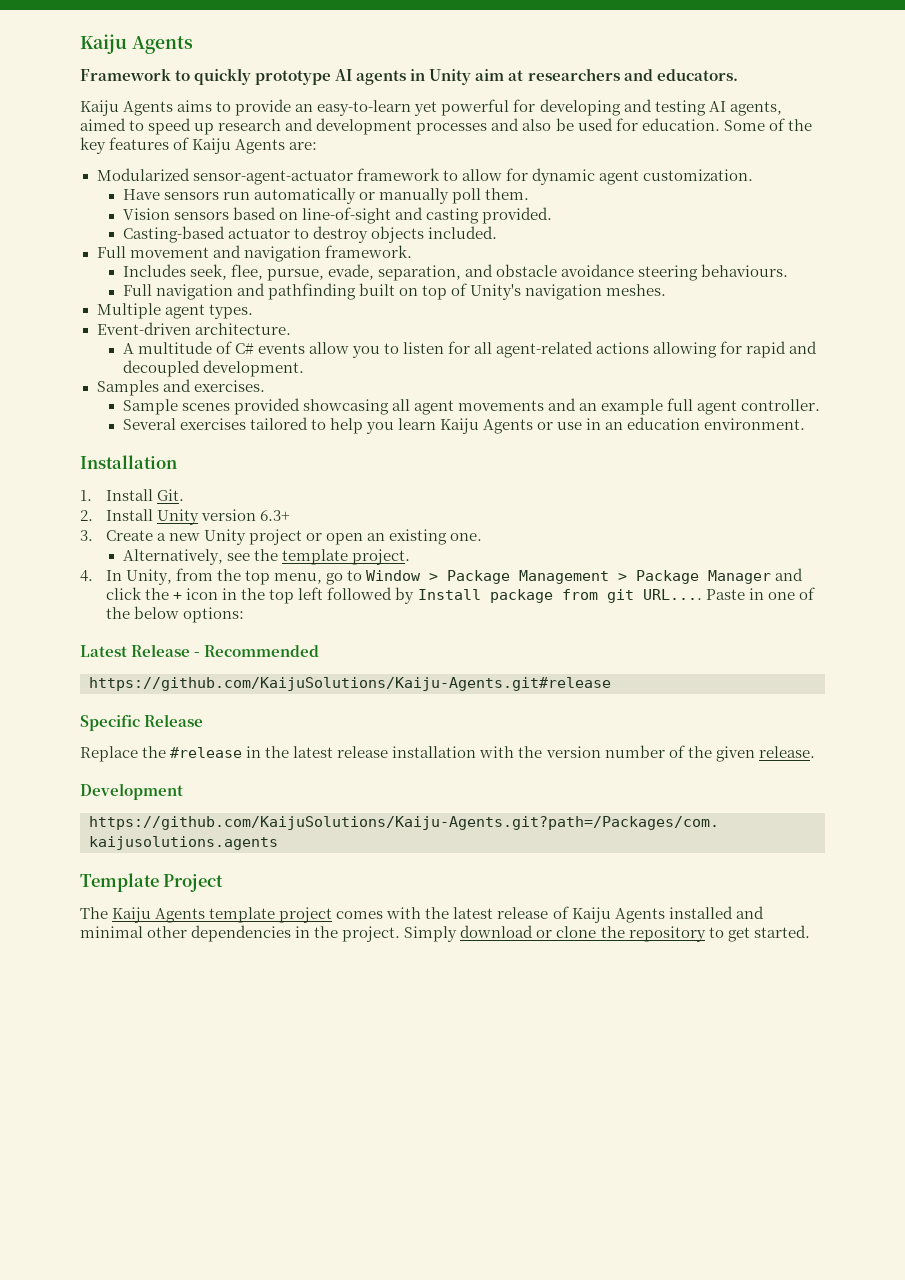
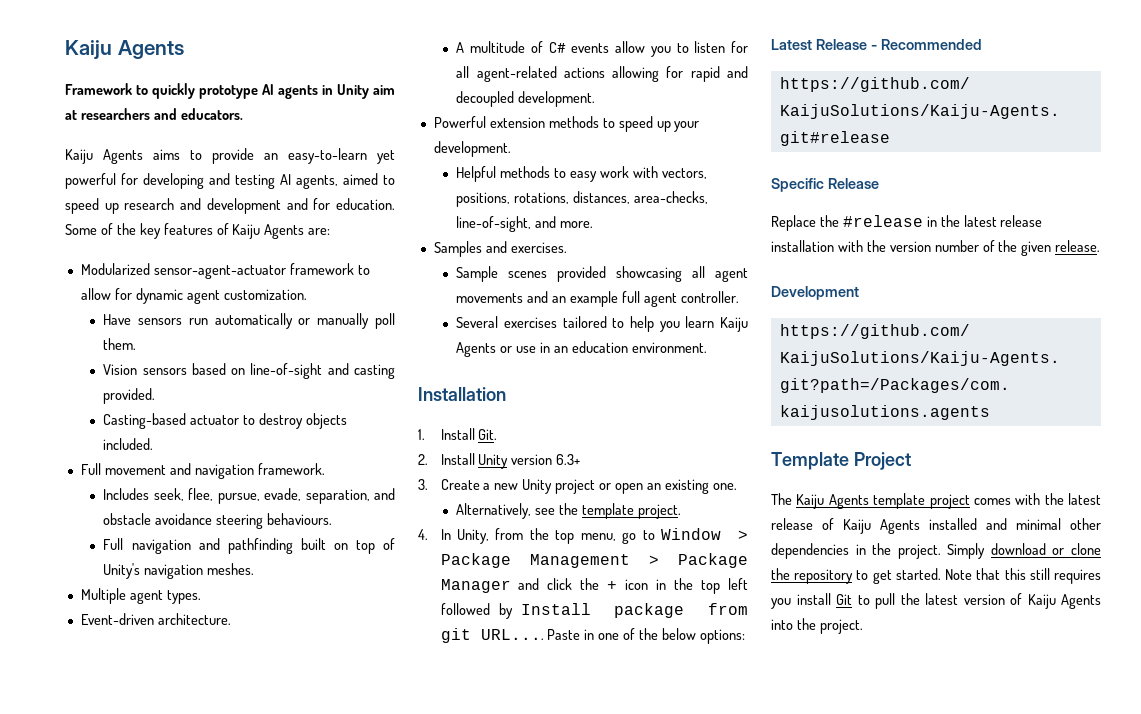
- Kaiju Agents aims to provide an easy-to-learn yet powerful for developing and testing AI agents, aimed to speed up research and development processes and also be used for education.
+ Kaiju Agents aims to provide an easy-to-learn yet powerful for developing and testing AI agents, aimed to speed up research and development and for education.
+ Powerful extension methods to speed up your development.
+ Helpful methods to easy work with vectors, positions, rotations, distances, area-checks, line-of-sight, and more.
+ Note that this still requires you install Git to pull the latest version of Kaiju Agents into the project.

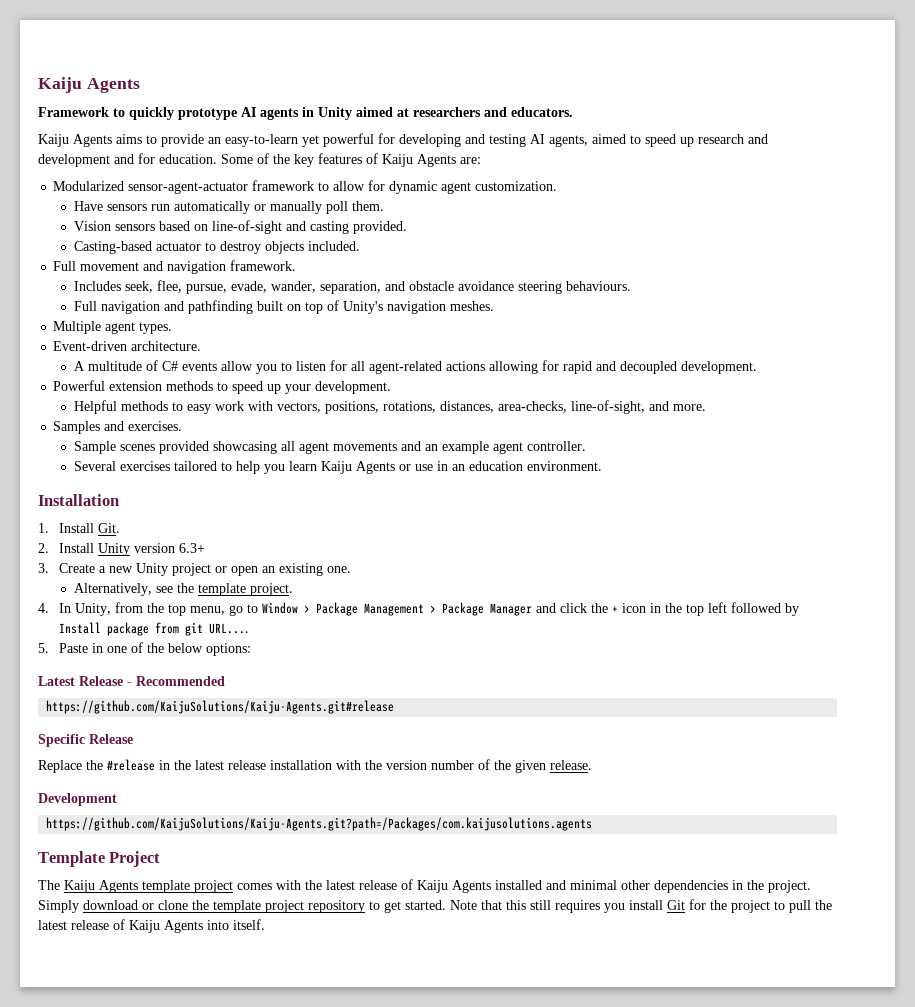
- Framework to quickly prototype AI agents in Unity aim at researchers and educators.
+ Framework to quickly prototype AI agents in Unity aimed at researchers and educators.
- Includes seek, flee, pursue, evade, separation, and obstacle avoidance steering behaviours.
+ Includes seek, flee, pursue, evade, wander, separation, and obstacle avoidance steering behaviours.
- Sample scenes provided showcasing all agent movements and an example full agent controller.
+ Sample scenes provided showcasing all agent movements and an example agent controller.
- 4. In Unity, from the top menu, go to Window > Package Management > Package Manager and click the + icon in the top left followed by Install package from git URL.... Paste in one of the below options:
+ 4. In Unity, from the top menu, go to Window > Package Management > Package Manager and click the + icon in the top left followed by Install package from git URL....
+ 5. Paste in one of the below options:
- Simply download or clone the repository to get started.
+ Simply download or clone the template project repository to get started.
- Note that this still requires you install Git to pull the latest version of Kaiju Agents into the project.
+ Note that this still requires you install Git for the project to pull the latest release of Kaiju Agents into itself.

